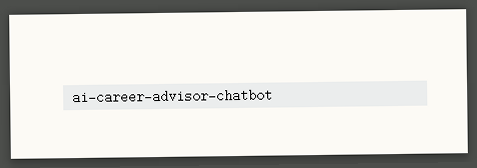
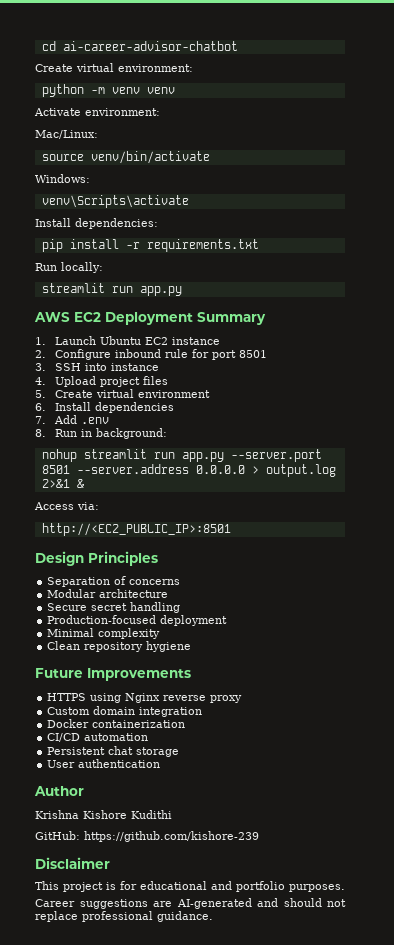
- ai-career-advisor-chatbot
+ cd ai-career-advisor-chatbot
+ Create virtual environment:
+ python -m venv venv
+ Activate environment:
+ Mac/Linux:
+ source venv/bin/activate
+ Windows:
+ venv\Scripts\activate
+ Install dependencies:
+ pip install -r requirements.txt
+ Run locally:
+ streamlit run app.py
+ AWS EC2 Deployment Summary
+ 1. Launch Ubuntu EC2 instance
+ 2. Configure inbound rule for port 8501
+ 3. SSH into instance
+ 4. Upload project files
+ 5. Create virtual environment
+ 6. Install dependencies
+ 7. Add .env
+ 8. Run in background:
+ nohup streamlit run app.py --server.port 8501 --server.address 0.0.0.0 > output.log 2>&1 &
+ Access via:
+ http://<EC2_PUBLIC_IP>:8501
+ Design Principles
+ Separation of concerns
+ Modular architecture
+ Secure secret handling
+ Production-focused deployment
+ Minimal complexity
+ Clean repository hygiene
+ Future Improvements
+ HTTPS using Nginx reverse proxy
+ Custom domain integration
+ Docker containerization
+ CI/CD automation
+ Persistent chat storage
+ User authentication
+ Author
+ Krishna Kishore Kudithi
+ GitHub: https://github.com/kishore-239
+ Disclaimer
+ This project is for educational and portfolio purposes.
+ Career suggestions are AI-generated and should not replace professional guidance.

